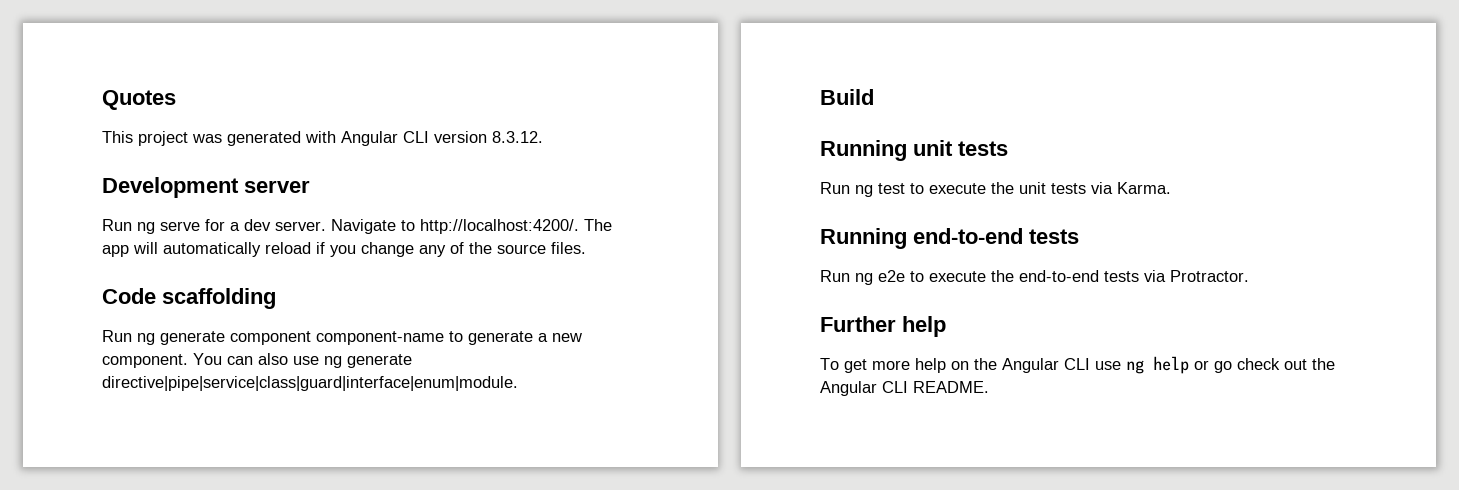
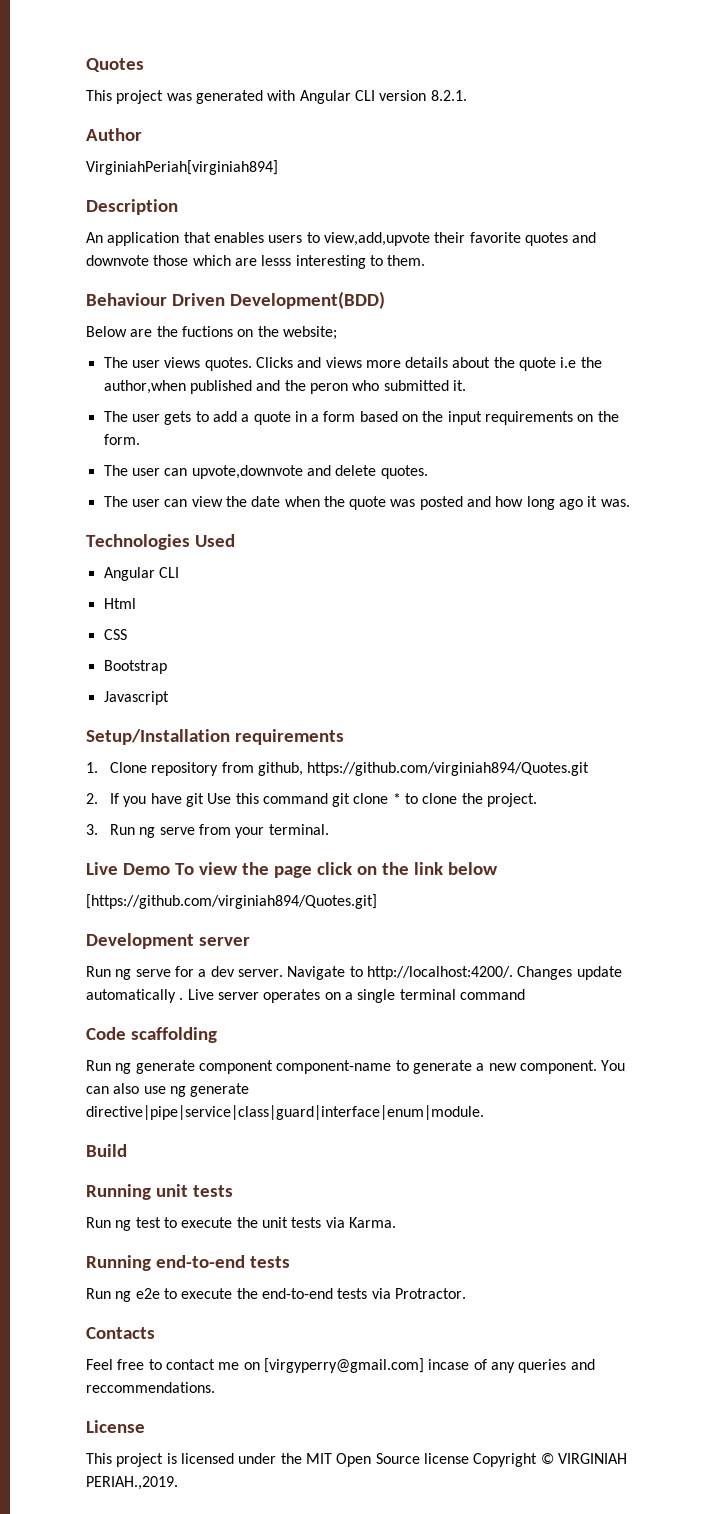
- This project was generated with Angular CLI version 8.3.12.
+ This project was generated with Angular CLI version 8.2.1.
+ Author
+ VirginiahPeriah[virginiah894]
+ Description
+ An application that enables users to view,add,upvote their favorite quotes and downvote those which are lesss interesting to them.
+ Behaviour Driven Development(BDD)
+ Below are the fuctions on the website;
+ The user views quotes. Clicks and views more details about the quote i.e the author,when published and the peron who submitted it.
+ The user gets to add a quote in a form based on the input requirements on the form.
+ The user can upvote,downvote and delete quotes.
+ The user can view the date when the quote was posted and how long ago it was.
+ Technologies Used
+ Angular CLI
+ Html
+ CSS
+ Bootstrap
+ Javascript
+ Setup/Installation requirements
+ 1. Clone repository from github, https://github.com/virginiah894/Quotes.git
+ 2. If you have git Use this command git clone * to clone the project.
+ 3. Run ng serve from your terminal.
+ Live Demo To view the page click on the link below
+ [https://github.com/virginiah894/Quotes.git]
- The app will automatically reload if you change any of the source files.
+ Changes update automatically . Live server operates on a single terminal command
- Further help
- To get more help on the Angular CLI use ng help or go check out the Angular CLI README.
+ Contacts
+ Feel free to contact me on [virgyperry@gmail.com] incase of any queries and reccommendations.
+ License
+ This project is licensed under the MIT Open Source license Copyright © VIRGINIAH PERIAH.,2019.

